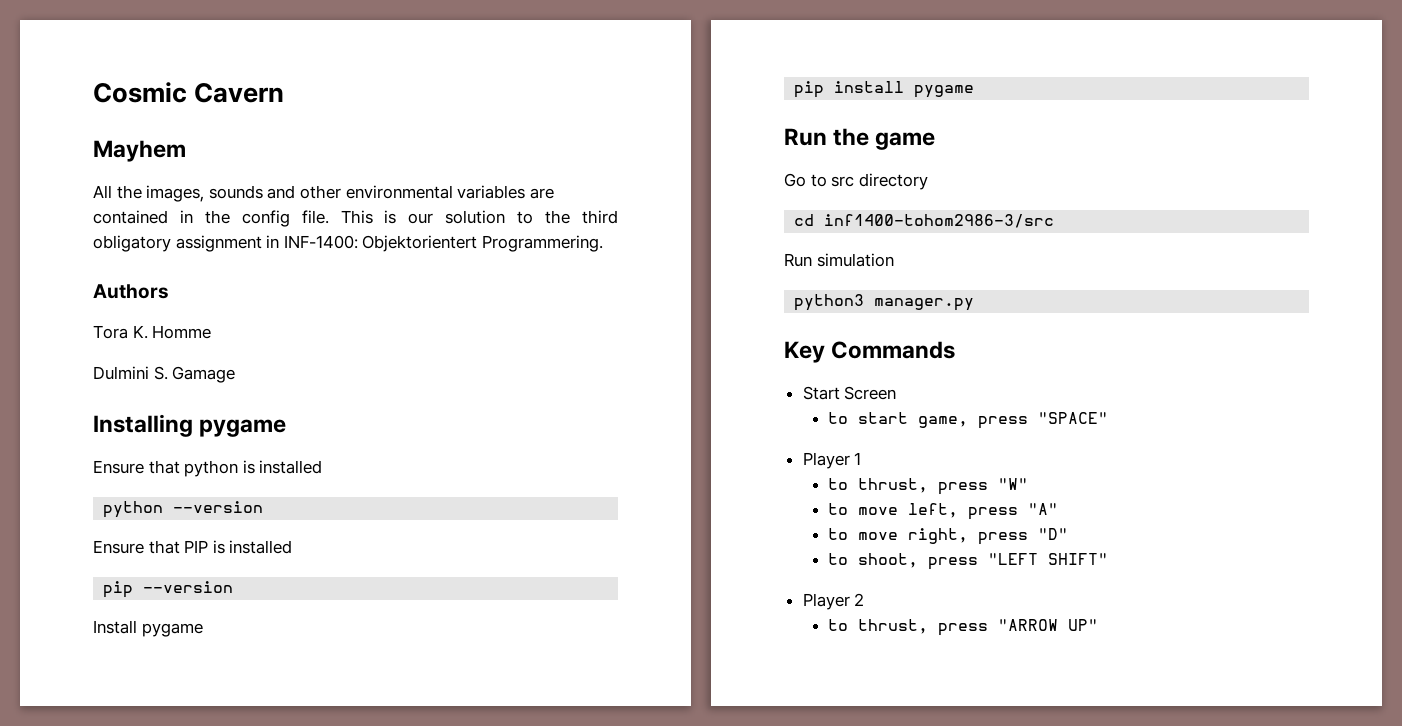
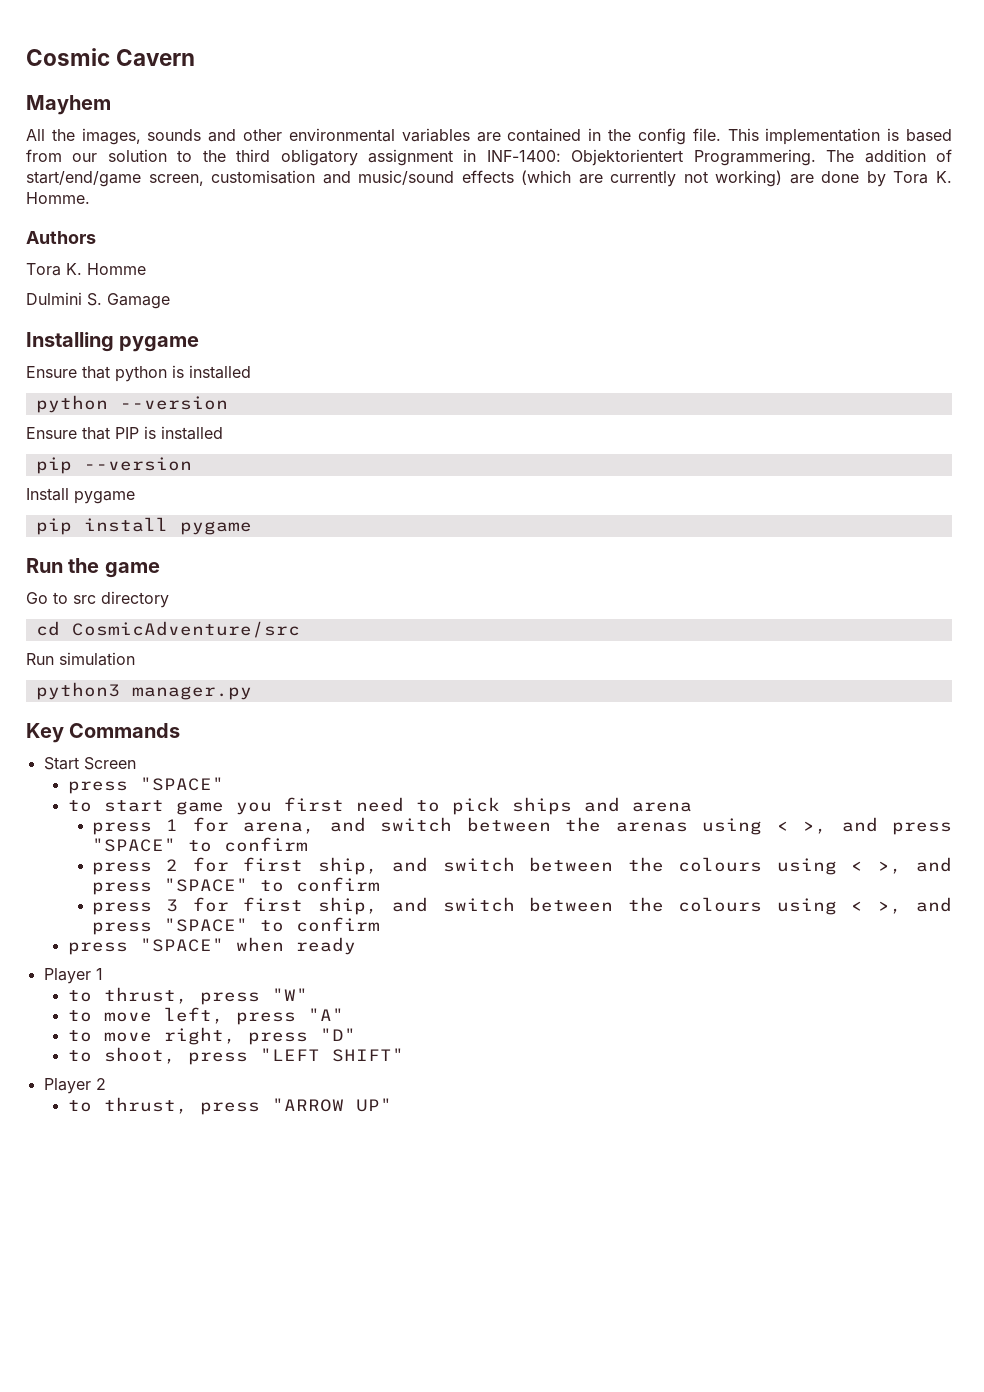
- This is our solution to the third obligatory assignment in INF-1400: Objektorientert Programmering.
+ This implementation is based from our solution to the third obligatory assignment in INF-1400: Objektorientert Programmering. The addition of start/end/game screen, customisation and music/sound effects (which are currently not working) are done by Tora K. Homme.
- cd inf1400-tohom2986-3/src
+ cd CosmicAdventure/src
  Start Screen
+ press "SPACE"
- to start game, press "SPACE"
+ to start game you first need to pick ships and arena
+ press 1 for arena, and switch between the arenas using < >, and press "SPACE" to confirm
+ press 2 for first ship, and switch between the colours using < >, and press "SPACE" to confirm
+ press 3 for first ship, and switch between the colours using < >, and press "SPACE" to confirm
+ press "SPACE" when ready

